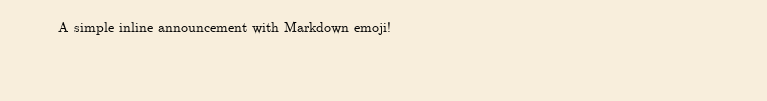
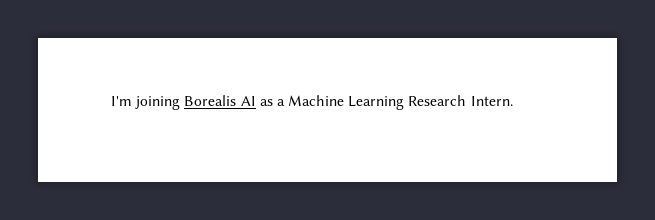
- A simple inline announcement with Markdown emoji!
+ I'm joining Borealis AI as a Machine Learning Research Intern.

